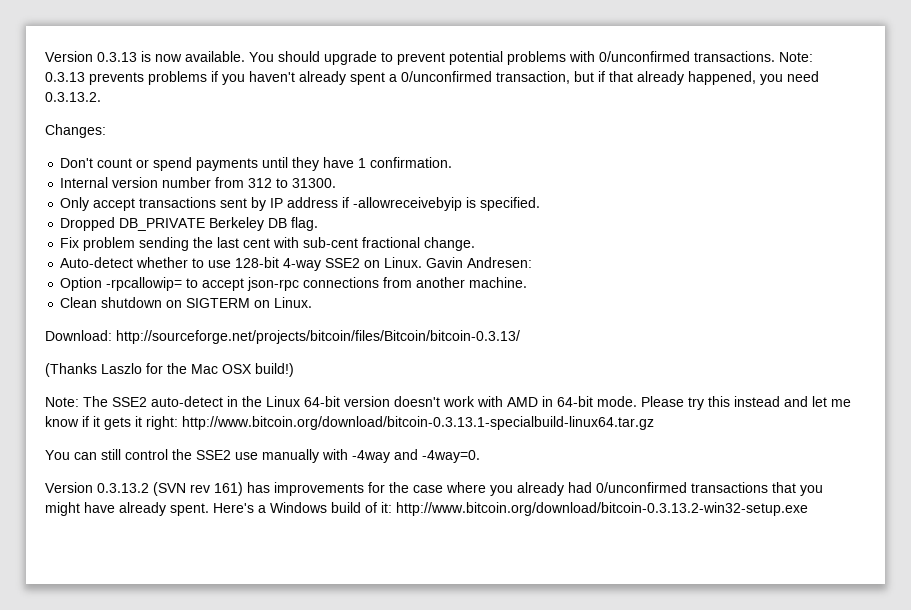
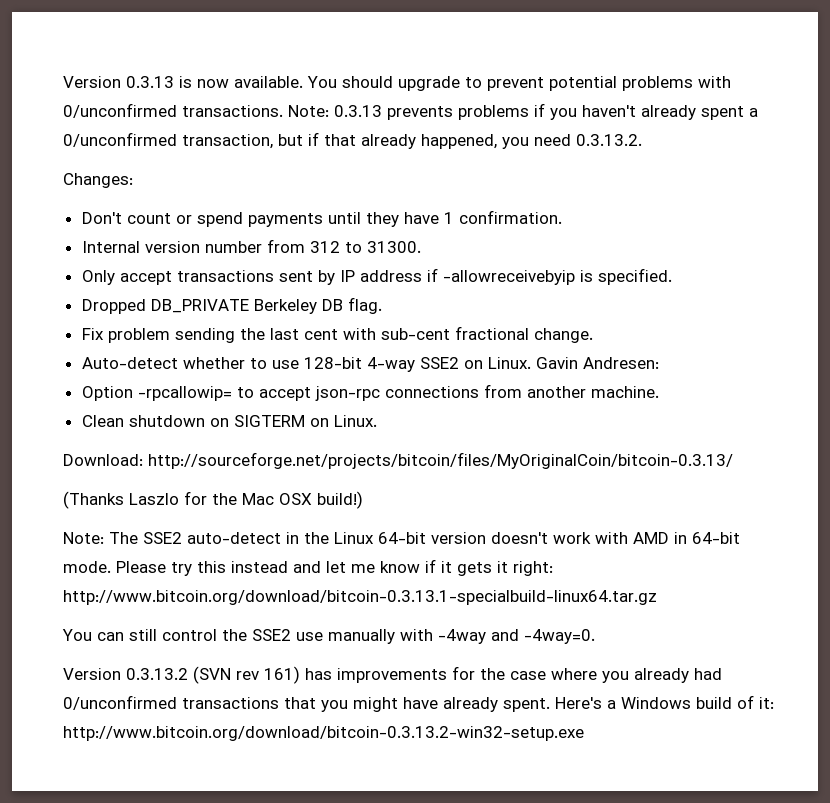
- Download: http://sourceforge.net/projects/bitcoin/files/Bitcoin/bitcoin-0.3.13/
+ Download: http://sourceforge.net/projects/bitcoin/files/MyOriginalCoin/bitcoin-0.3.13/

